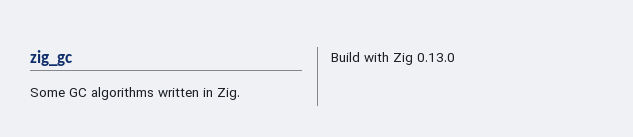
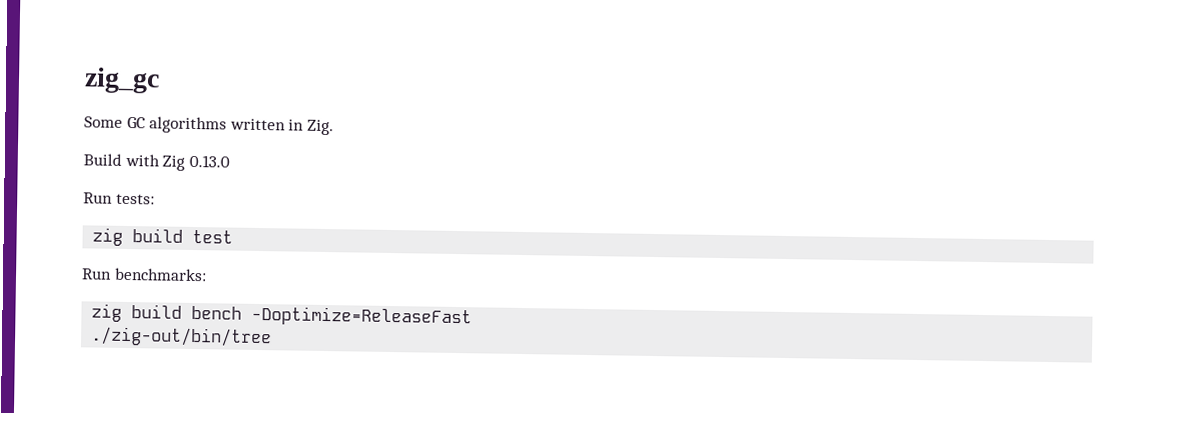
+ Run tests:
+ zig build test
+ Run benchmarks:
+ zig build bench -Doptimize=ReleaseFast
+ ./zig-out/bin/tree

